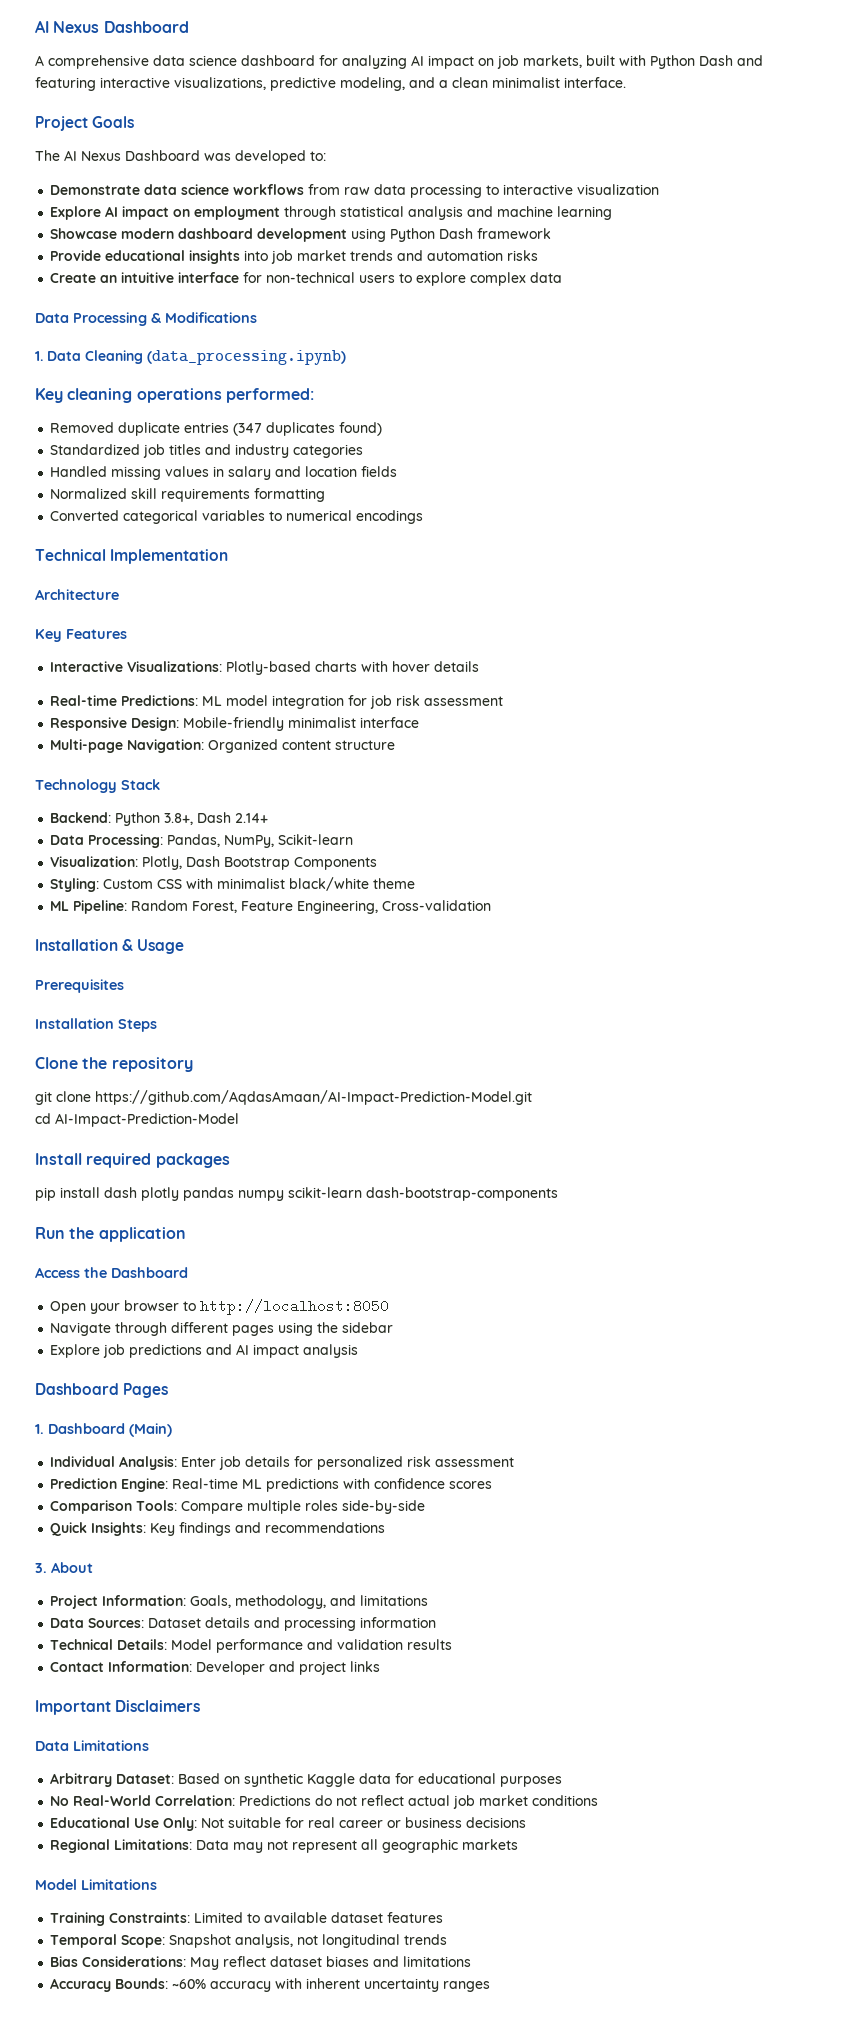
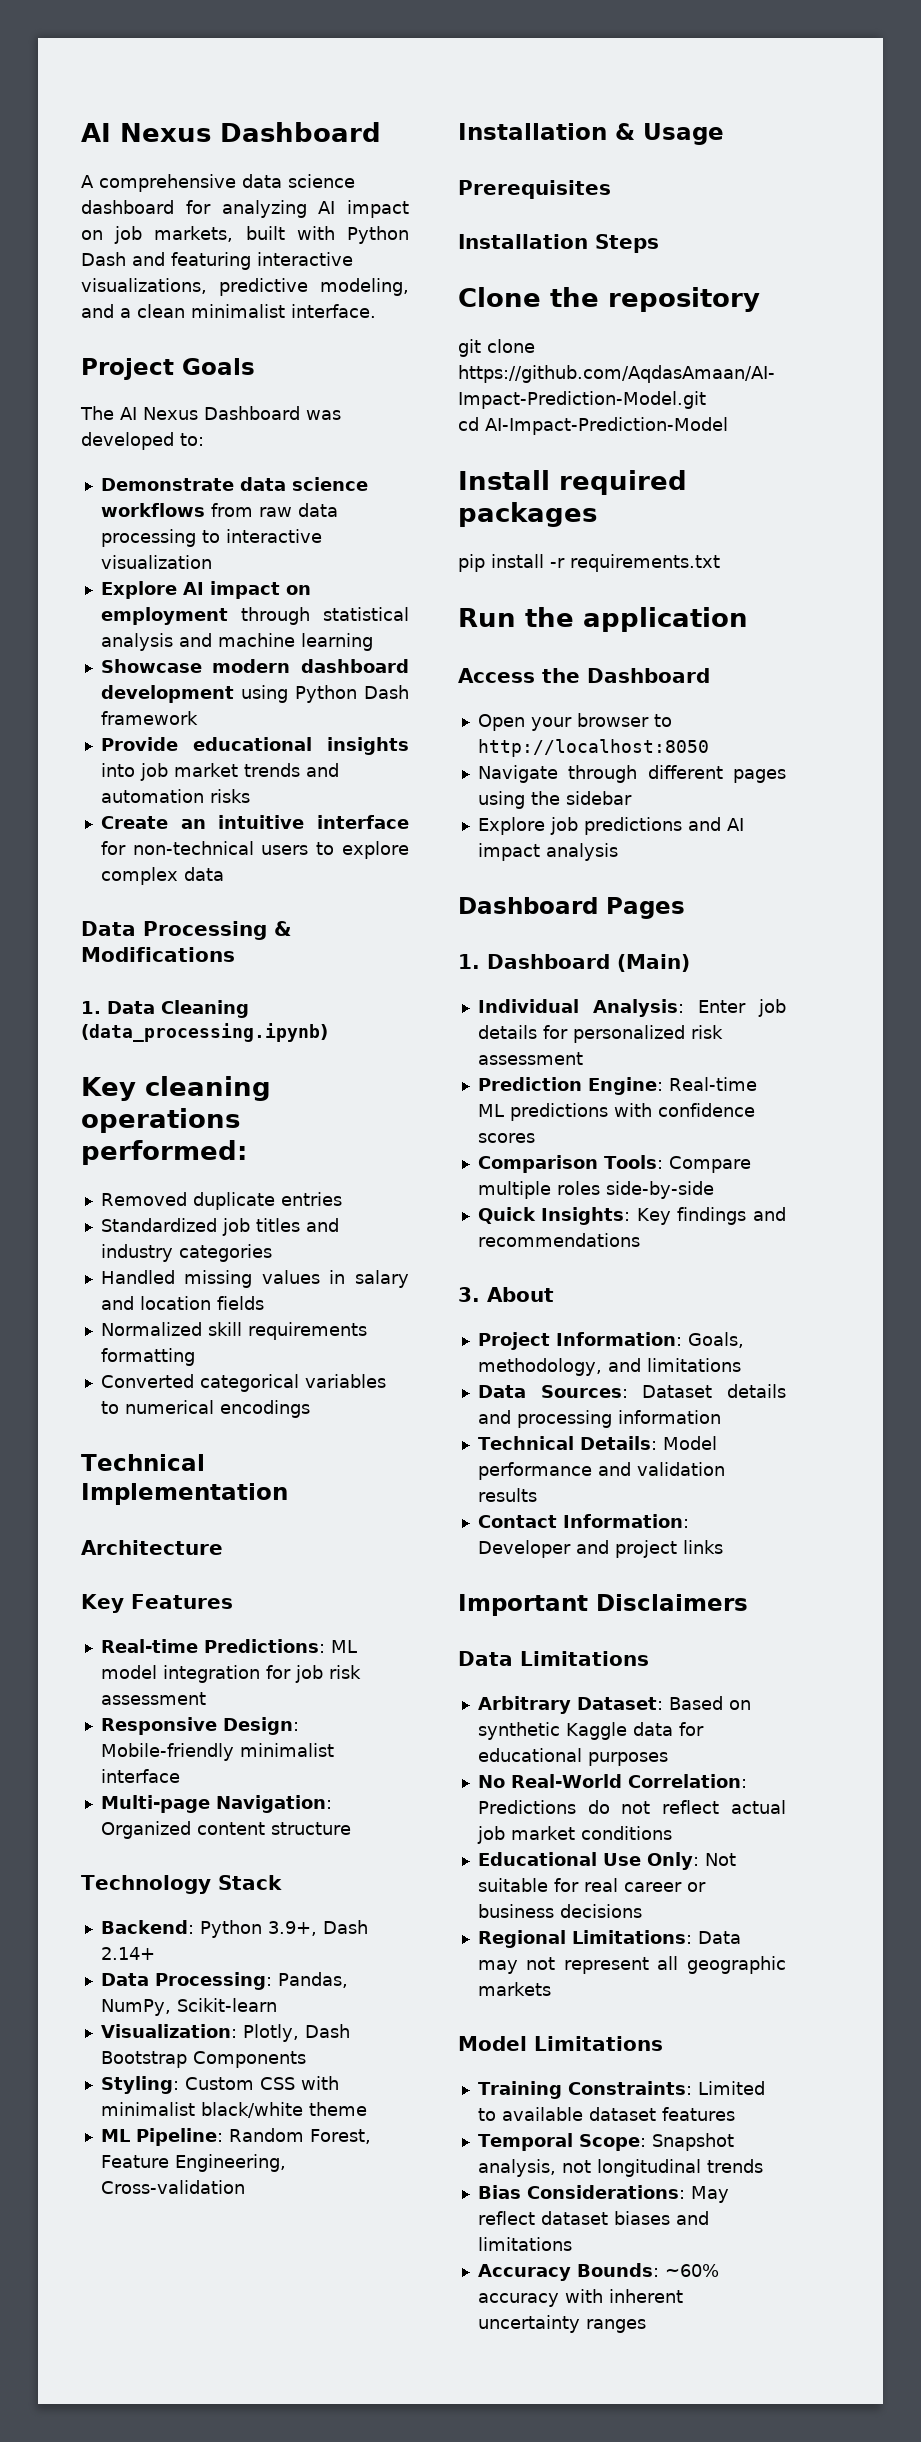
- Removed duplicate entries (347 duplicates found)
+ Removed duplicate entries
- Interactive Visualizations: Plotly-based charts with hover details
- Backend: Python 3.8+, Dash 2.14+
+ Backend: Python 3.9+, Dash 2.14+
- pip install dash plotly pandas numpy scikit-learn dash-bootstrap-components
+ pip install -r requirements.txt

